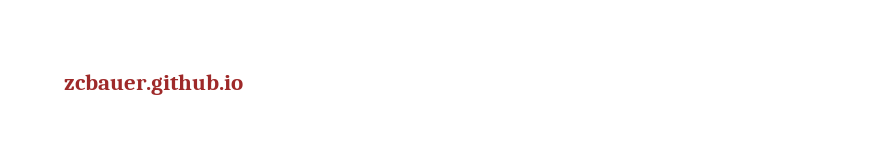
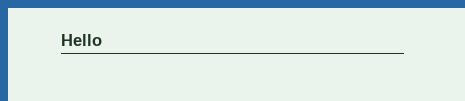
- zcbauer.github.io
+ Hello

